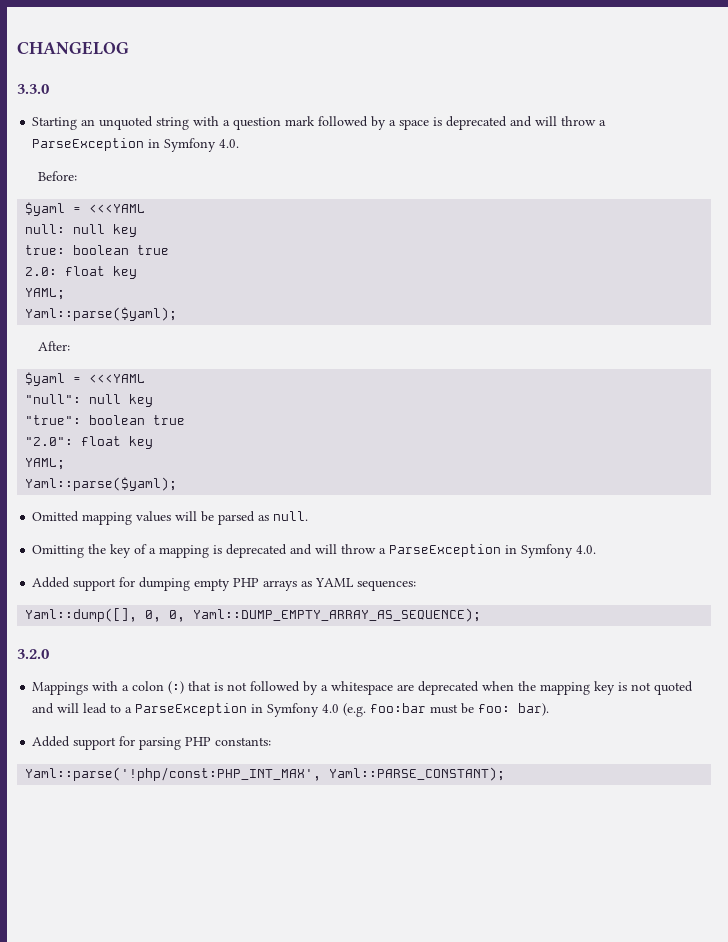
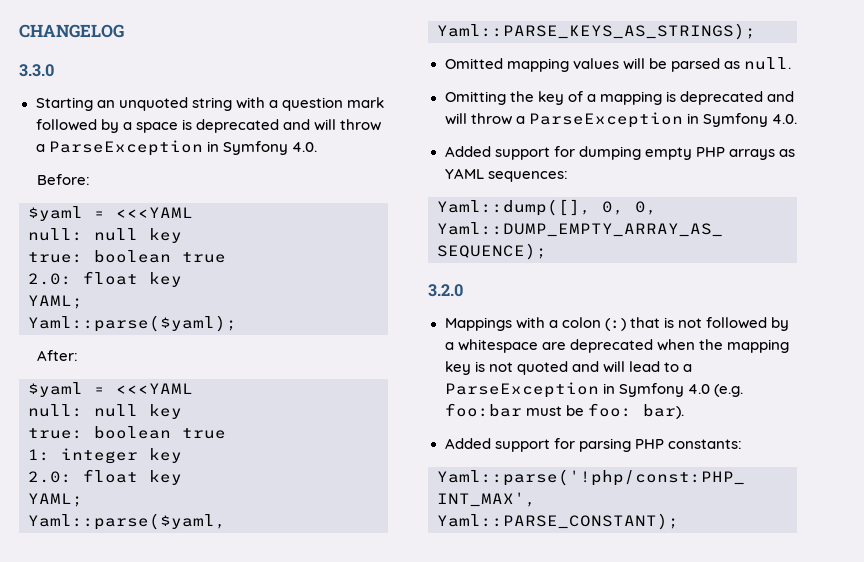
  After:
  $yaml = <<<YAML
- "null": null key
- "true": boolean true
- "2.0": float key
+ null: null key
+ true: boolean true
+ 1: integer key
+ 2.0: float key
  YAML;
- Yaml::parse($yaml);
+ Yaml::parse($yaml, Yaml::PARSE_KEYS_AS_STRINGS);

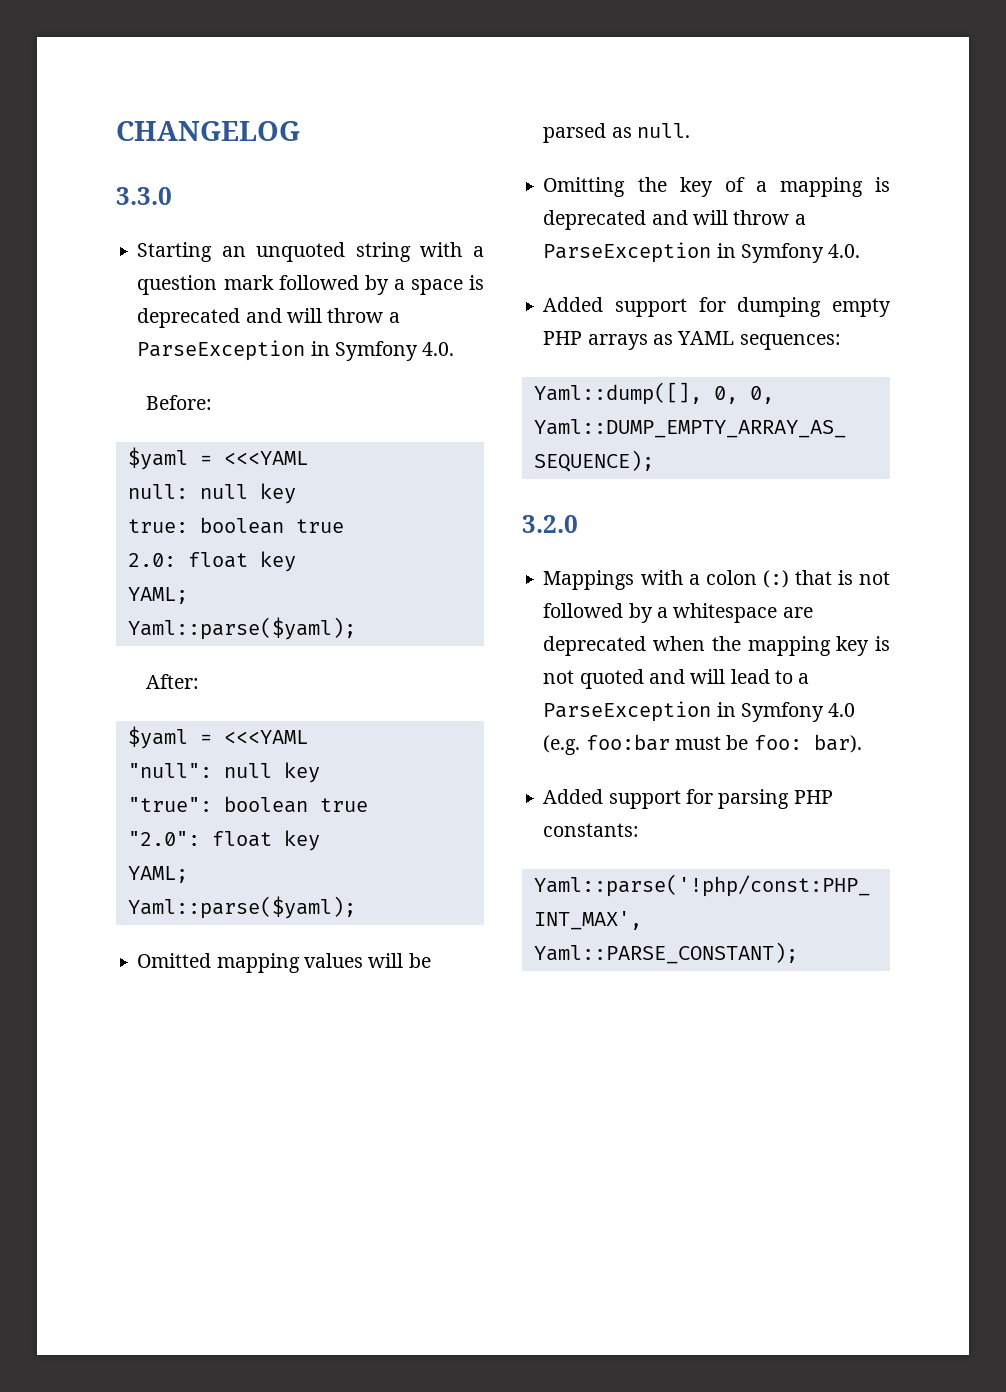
  After:
  $yaml = <<<YAML
- null: null key
- true: boolean true
- 1: integer key
- 2.0: float key
+ "null": null key
+ "true": boolean true
+ "2.0": float key
  YAML;
- Yaml::parse($yaml, Yaml::PARSE_KEYS_AS_STRINGS);
+ Yaml::parse($yaml);

